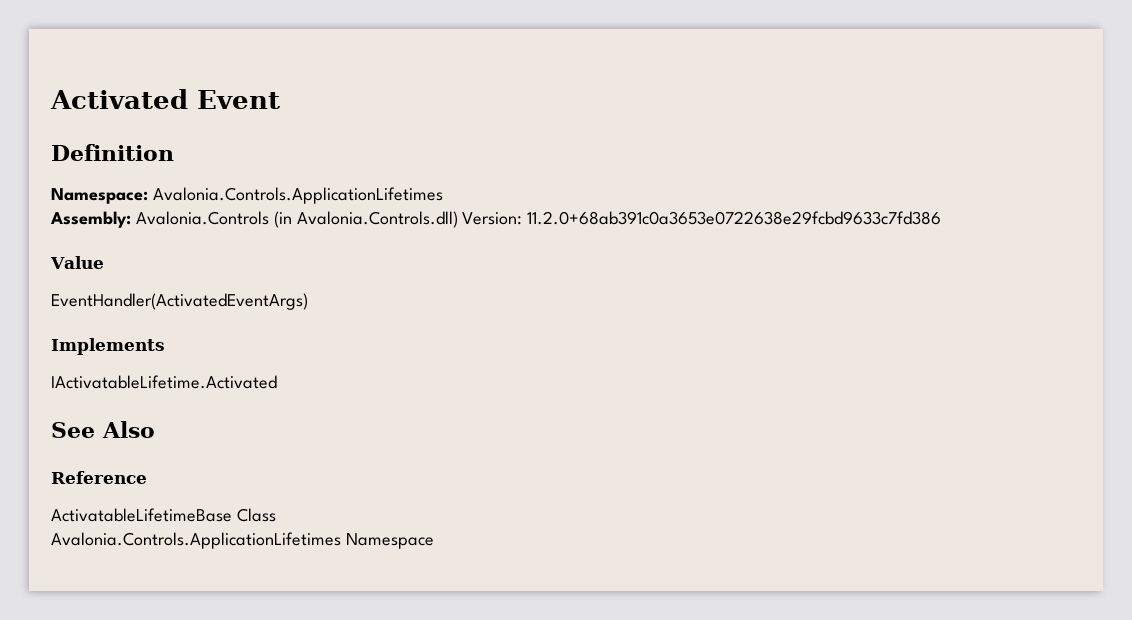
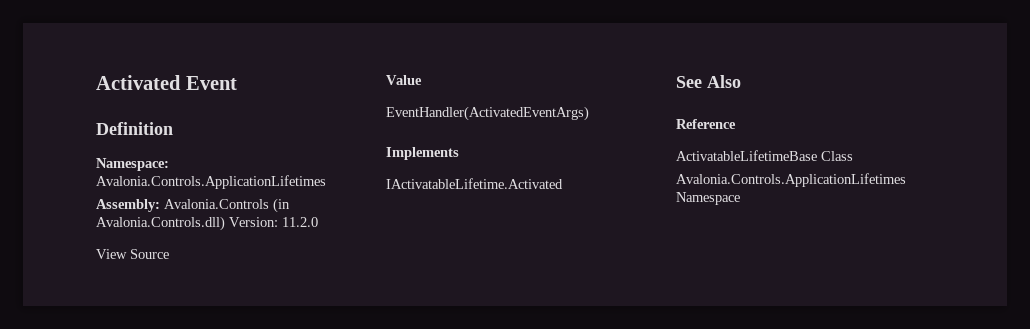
- Assembly: Avalonia.Controls (in Avalonia.Controls.dll) Version: 11.2.0+68ab391c0a3653e0722638e29fcbd9633c7fd386
+ Assembly: Avalonia.Controls (in Avalonia.Controls.dll) Version: 11.2.0
+ View Source

